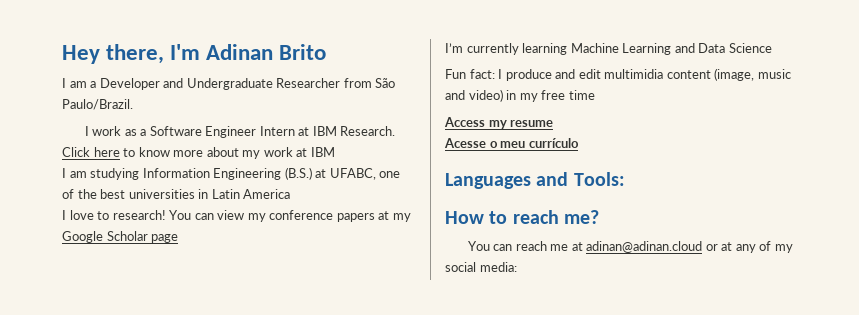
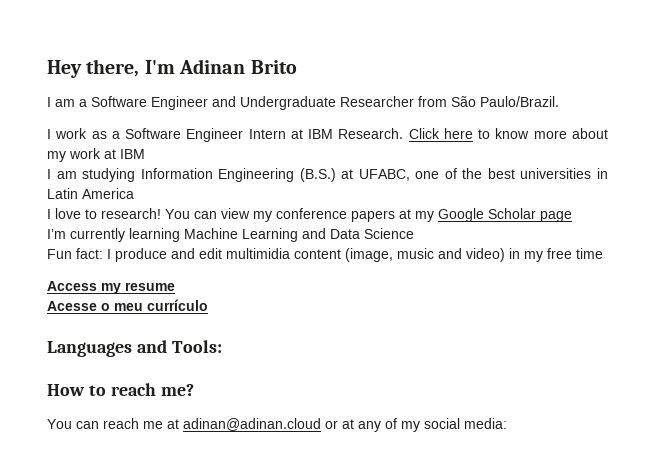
- I am a Developer and Undergraduate Researcher from São Paulo/Brazil.
+ I am a Software Engineer and Undergraduate Researcher from São Paulo/Brazil.

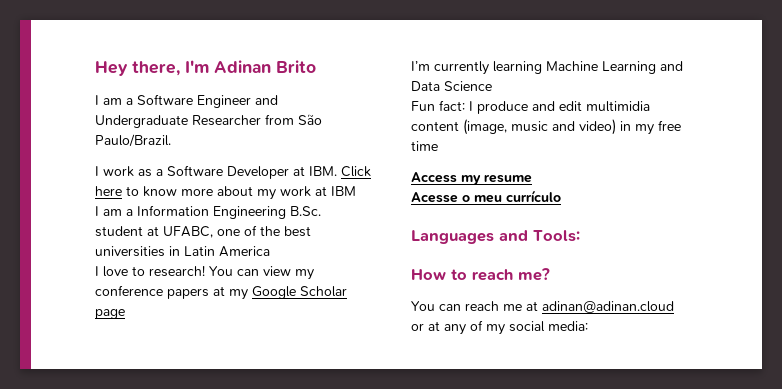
- I work as a Software Engineer Intern at IBM Research. Click here to know more about my work at IBM
+ I work as a Software Developer at IBM. Click here to know more about my work at IBM
- I am studying Information Engineering (B.S.) at UFABC, one of the best universities in Latin America
+ I am a Information Engineering B.Sc. student at UFABC, one of the best universities in Latin America

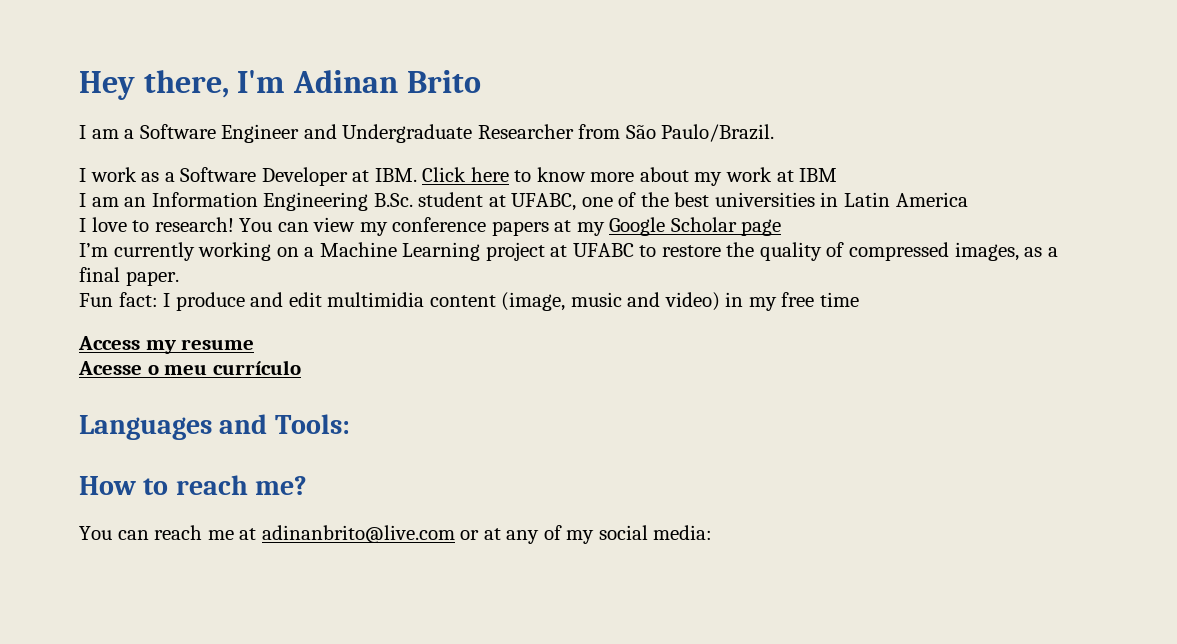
- I am a Information Engineering B.Sc. student at UFABC, one of the best universities in Latin America
+ I am an Information Engineering B.Sc. student at UFABC, one of the best universities in Latin America
- I’m currently learning Machine Learning and Data Science
+ I’m currently working on a Machine Learning project at UFABC to restore the quality of compressed images, as a final paper.
- You can reach me at adinan@adinan.cloud or at any of my social media:
+ You can reach me at adinanbrito@live.com or at any of my social media:

